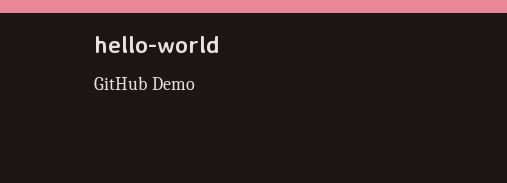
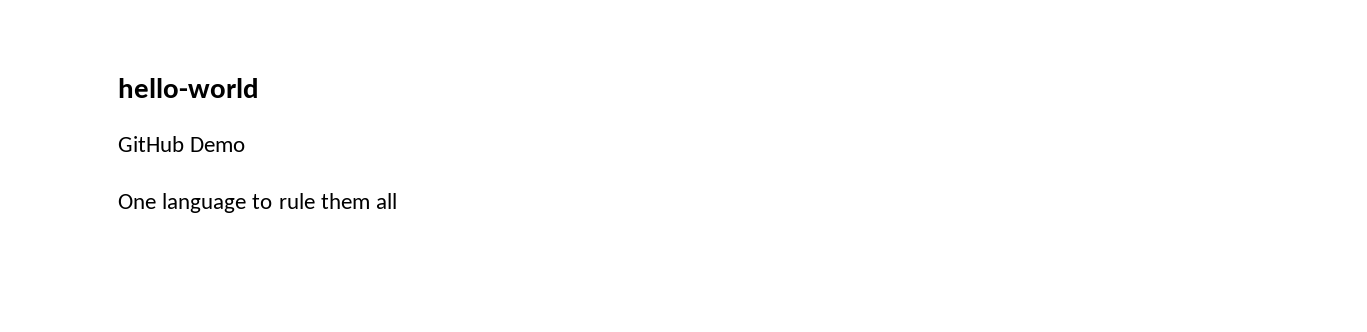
+ One language to rule them all

